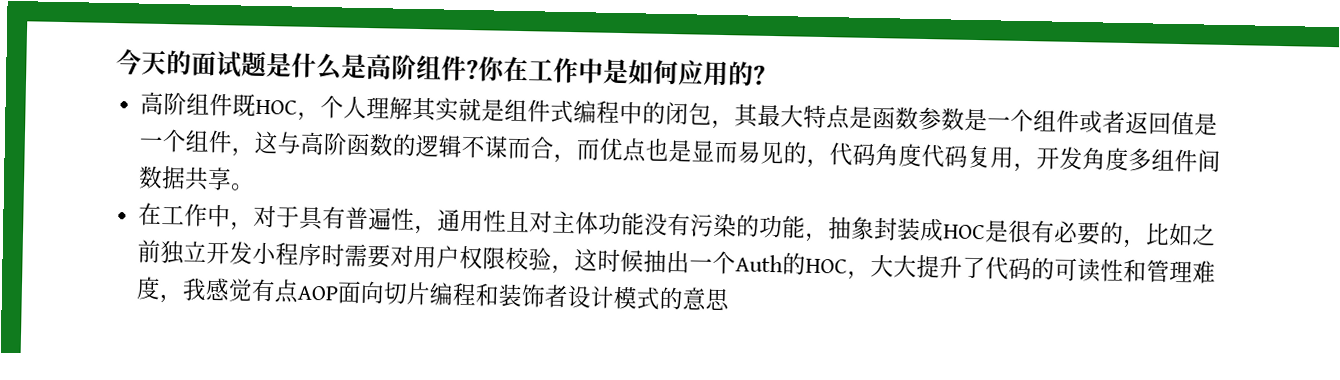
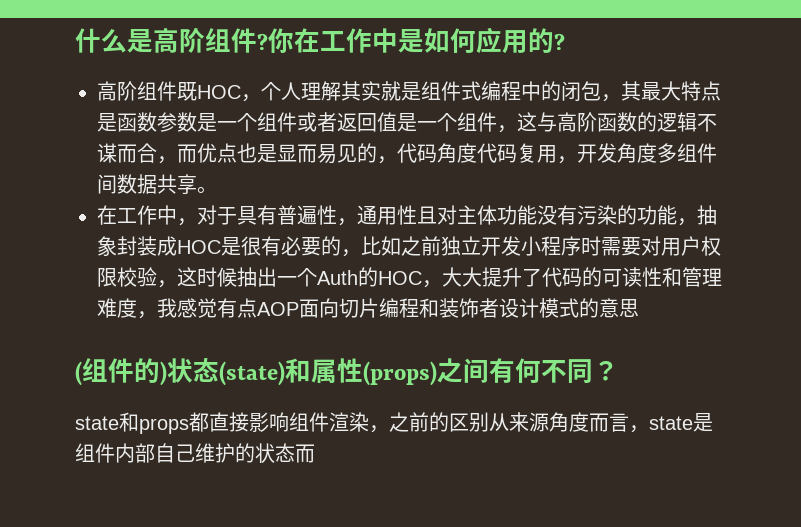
- 今天的面试题是什么是高阶组件?
+ 什么是高阶组件?
+ (组件的)状态(state)和属性(props)之间有何不同？
+ state和props都直接影响组件渲染，之前的区别从来源角度而言，state是组件内部自己维护的状态而

